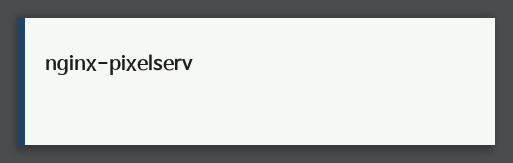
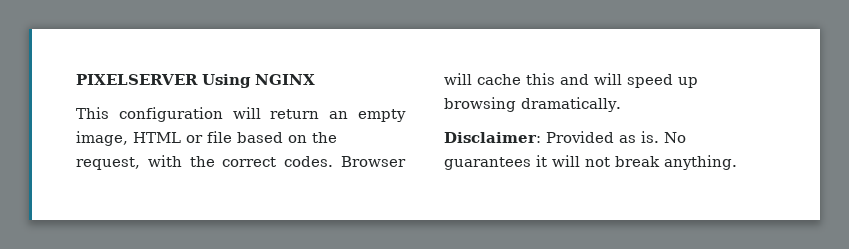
- nginx-pixelserv
+ PIXELSERVER Using NGINX
+ This configuration will return an empty image, HTML or file based on the request, with the correct codes. Browser will cache this and will speed up browsing dramatically.
+ Disclaimer: Provided as is. No guarantees it will not break anything.

